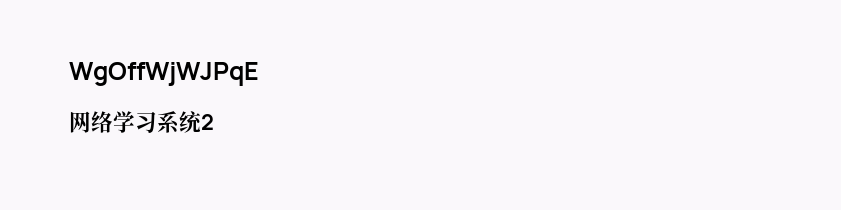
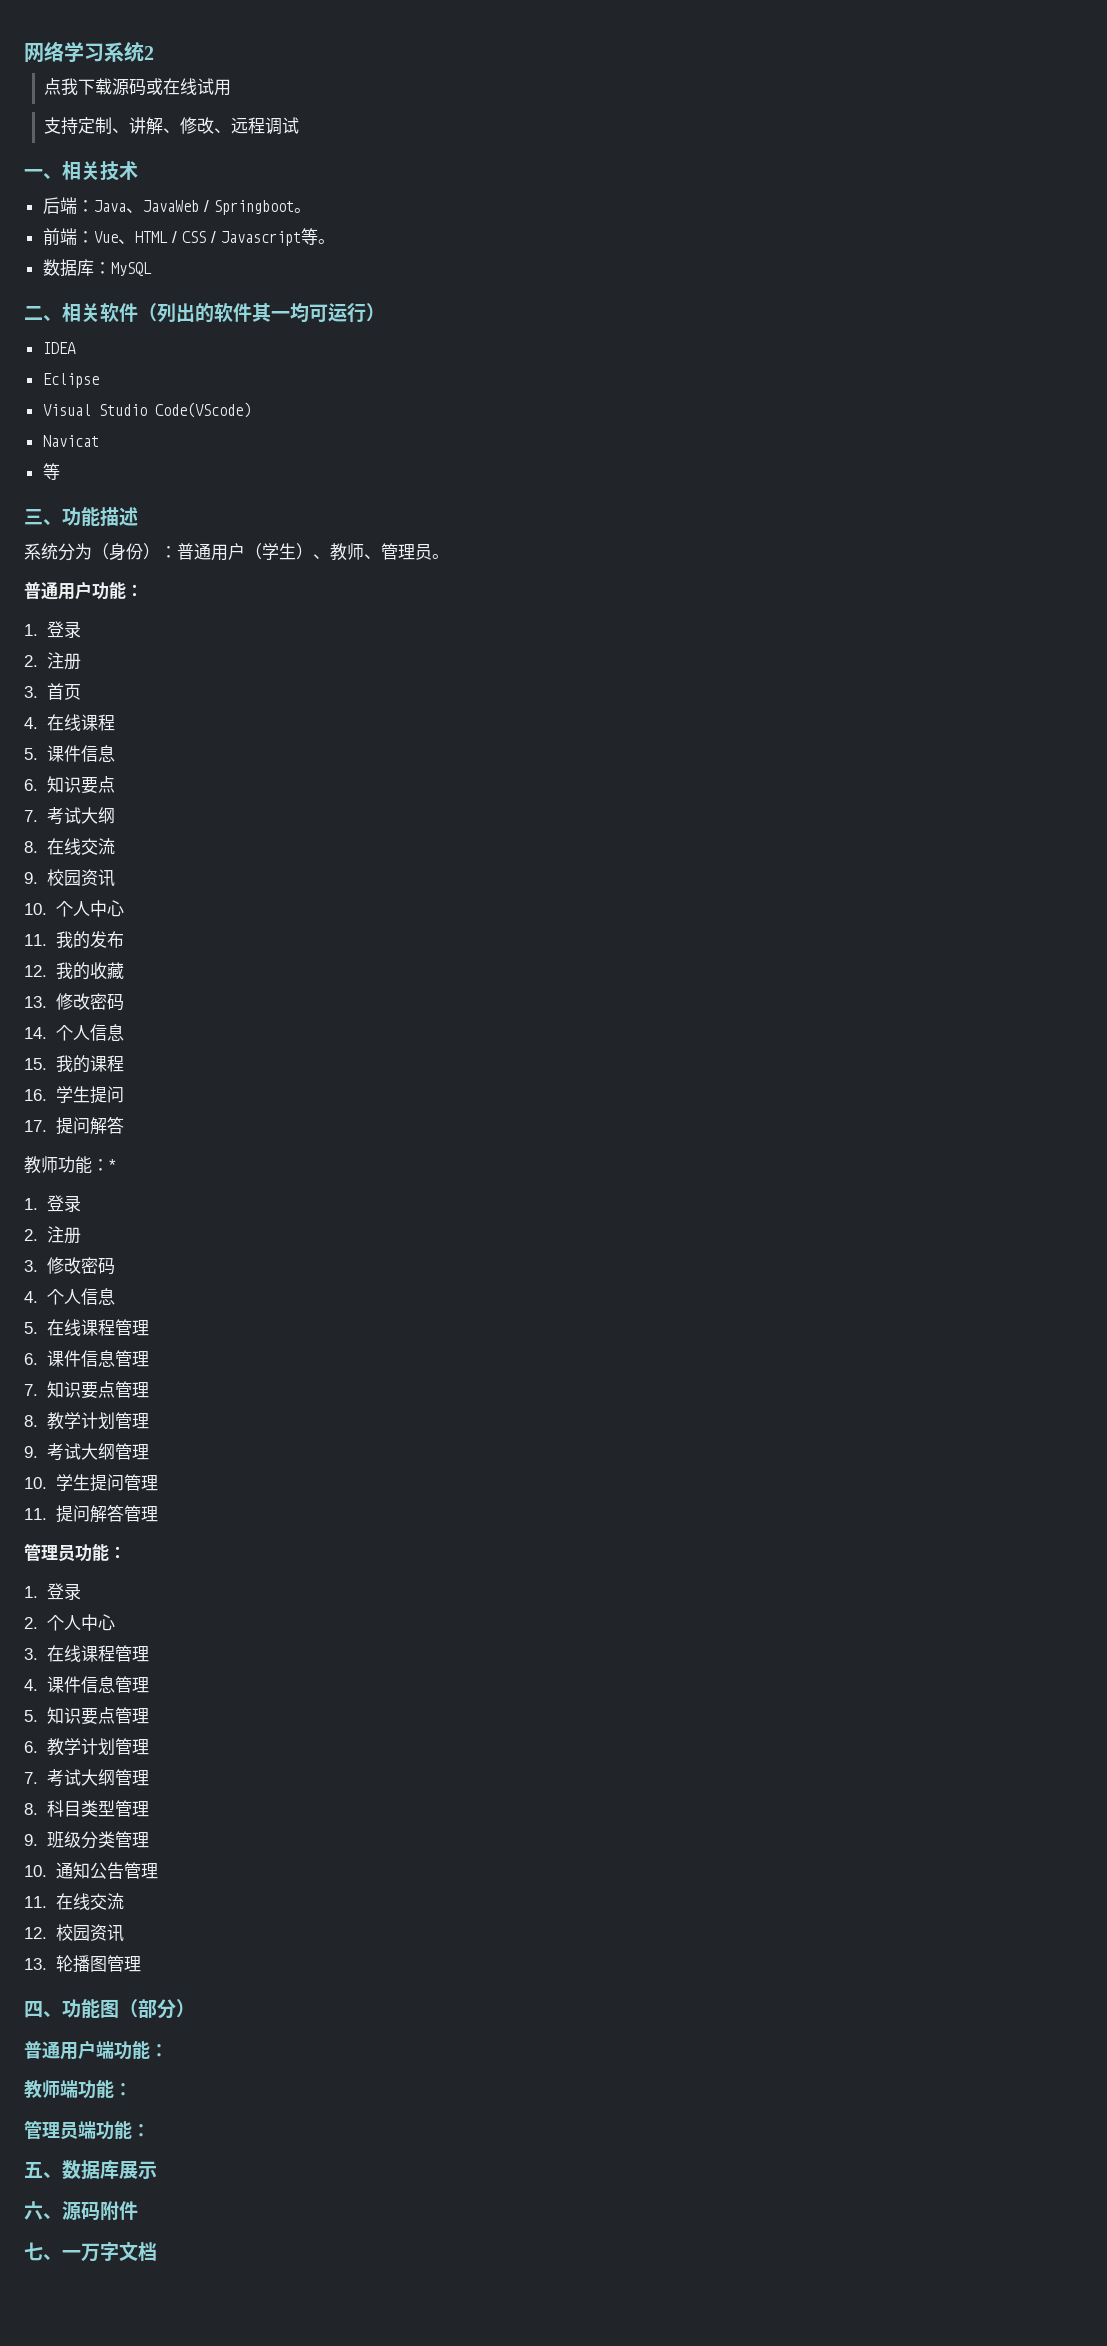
- WgOffWjWJPqE
+ 点我下载源码或在线试用
+ 支持定制、讲解、修改、远程调试
+ 一、相关技术
+ 后端：Java、JavaWeb / Springboot。
+ 前端：Vue、HTML / CSS / Javascript等。
+ 数据库：MySQL
+ 二、相关软件（列出的软件其一均可运行）
+ IDEA
+ Eclipse
+ Visual Studio Code(VScode)
+ Navicat
+ 等
+ 三、功能描述
+ 系统分为（身份）：普通用户（学生）、教师、管理员。
+ 普通用户功能：
+ 1.登录
+ 2.注册
+ 3.首页
+ 4.在线课程
+ 5.课件信息
+ 6.知识要点
+ 7.考试大纲
+ 8.在线交流
+ 9.校园资讯
+ 10.个人中心
+ 11.我的发布
+ 12.我的收藏
+ 13.修改密码
+ 14.个人信息
+ 15.我的课程
+ 16.学生提问
+ 17.提问解答
+ 教师功能：*
+ 1.登录
+ 2.注册
+ 3.修改密码
+ 4.个人信息
+ 5.在线课程管理
+ 6.课件信息管理
+ 7.知识要点管理
+ 8.教学计划管理
+ 9.考试大纲管理
+ 10.学生提问管理
+ 11.提问解答管理
+ 管理员功能：
+ 1.登录
+ 2.个人中心
+ 3.在线课程管理
+ 4.课件信息管理
+ 5.知识要点管理
+ 6.教学计划管理
+ 7.考试大纲管理
+ 8.科目类型管理
+ 9.班级分类管理
+ 10.通知公告管理
+ 11.在线交流
+ 12.校园资讯
+ 13.轮播图管理
+ 四、功能图（部分）
+ 普通用户端功能：
+ 教师端功能：
+ 管理员端功能：
+ 五、数据库展示
+ 六、源码附件
+ 七、一万字文档

